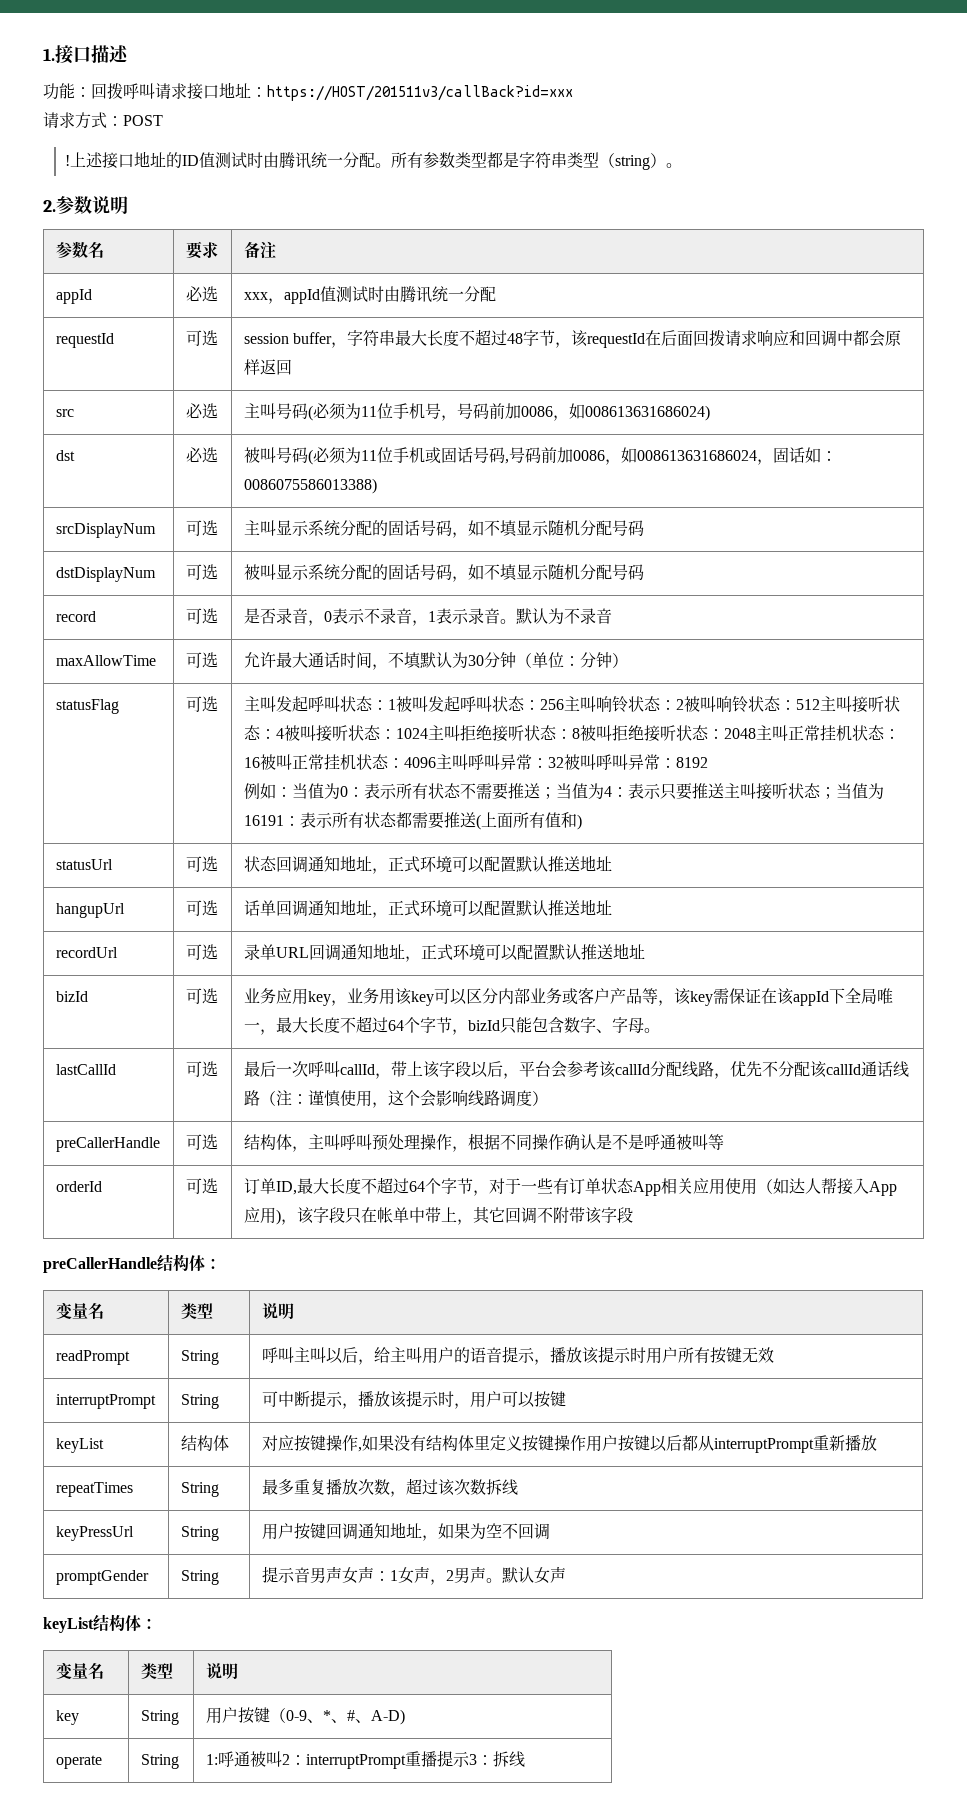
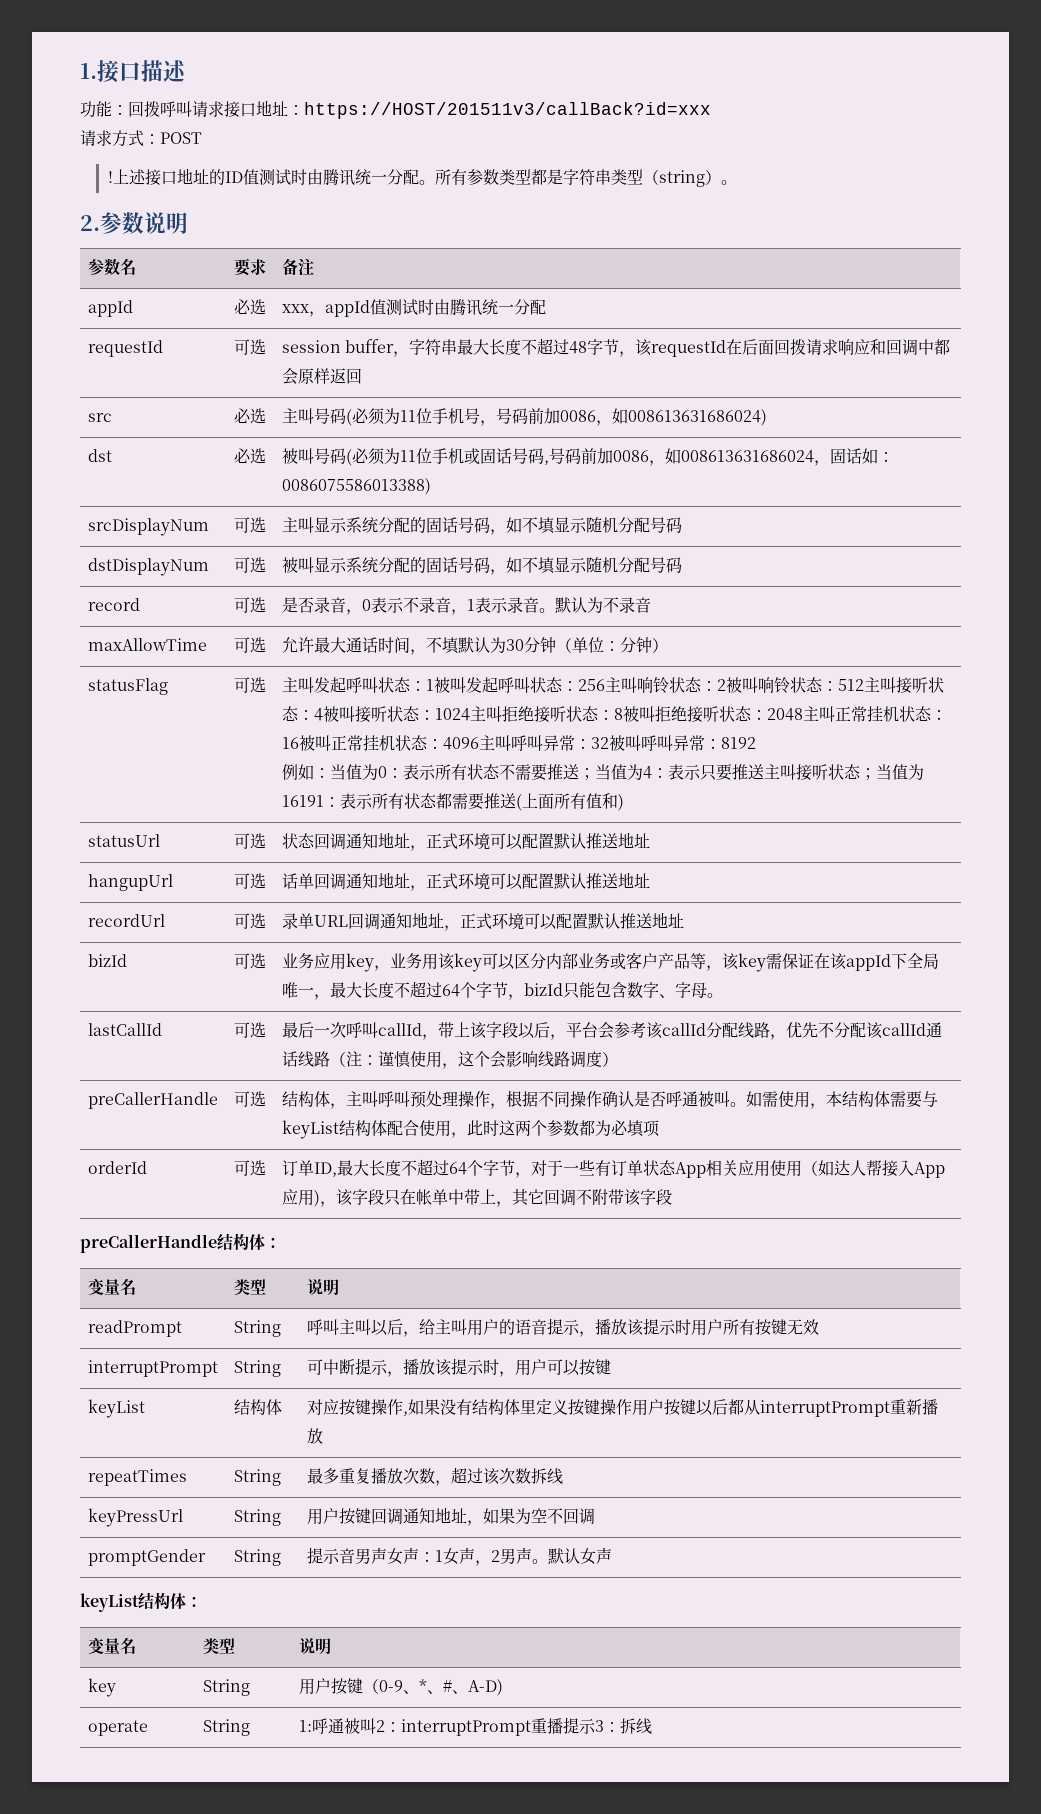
- preCallerHandle | 可选 | 结构体，主叫呼叫预处理操作，根据不同操作确认是不是呼通被叫等
+ preCallerHandle | 可选 | 结构体，主叫呼叫预处理操作，根据不同操作确认是否呼通被叫。如需使用，本结构体需要与keyList结构体配合使用，此时这两个参数都为必填项

